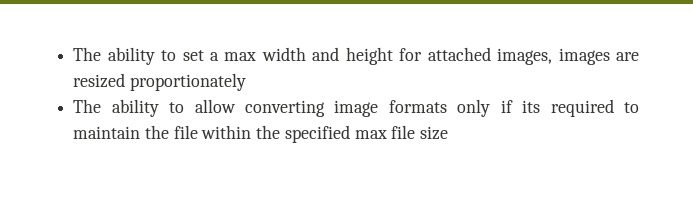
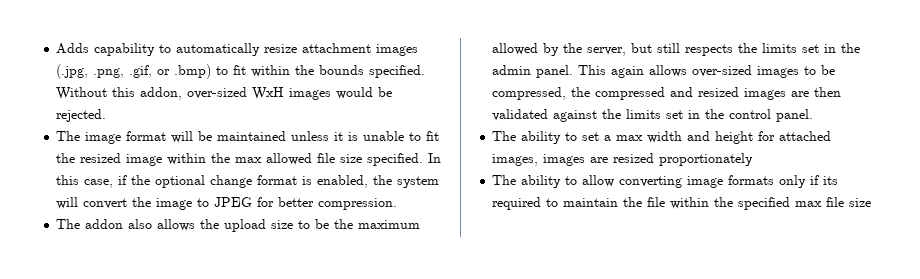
+ Adds capability to automatically resize attachment images (.jpg, .png, .gif, or .bmp) to fit within the bounds specified. Without this addon, over-sized WxH images would be rejected.
+ The image format will be maintained unless it is unable to fit the resized image within the max allowed file size specified. In this case, if the optional change format is enabled, the system will convert the image to JPEG for better compression.
+ The addon also allows the upload size to be the maximum allowed by the server, but still respects the limits set in the admin panel. This again allows over-sized images to be compressed, the compressed and resized images are then validated against the limits set in the control panel.

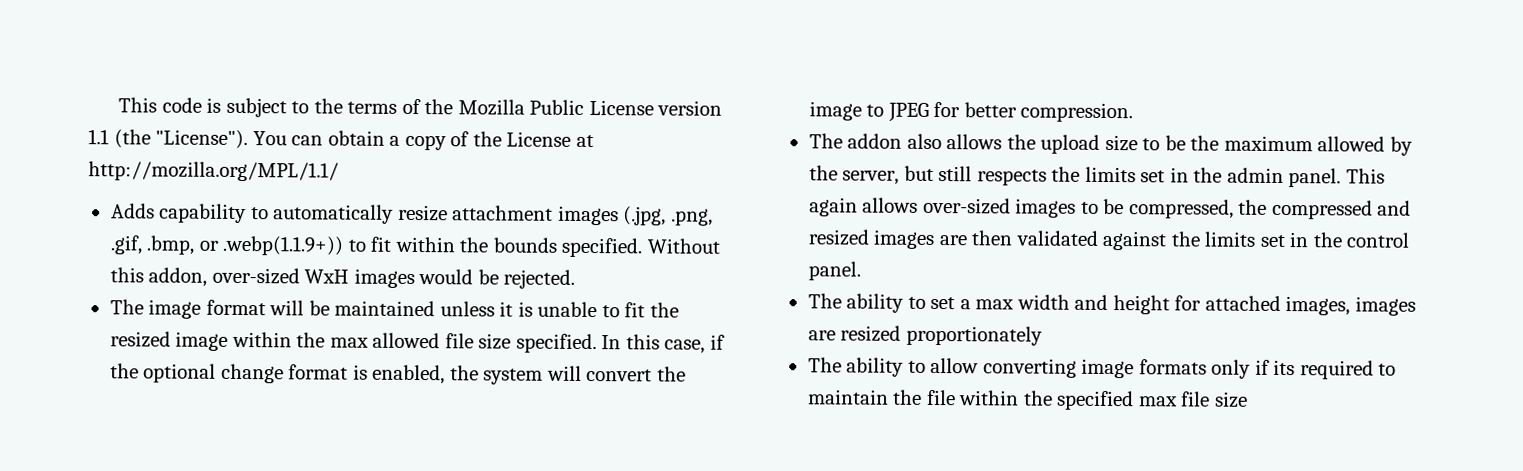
+ This code is subject to the terms of the Mozilla Public License version 1.1 (the "License"). You can obtain a copy of the License at http://mozilla.org/MPL/1.1/
- Adds capability to automatically resize attachment images (.jpg, .png, .gif, or .bmp) to fit within the bounds specified.
+ Adds capability to automatically resize attachment images (.jpg, .png, .gif, .bmp, or .webp(1.1.9+)) to fit within the bounds specified.

